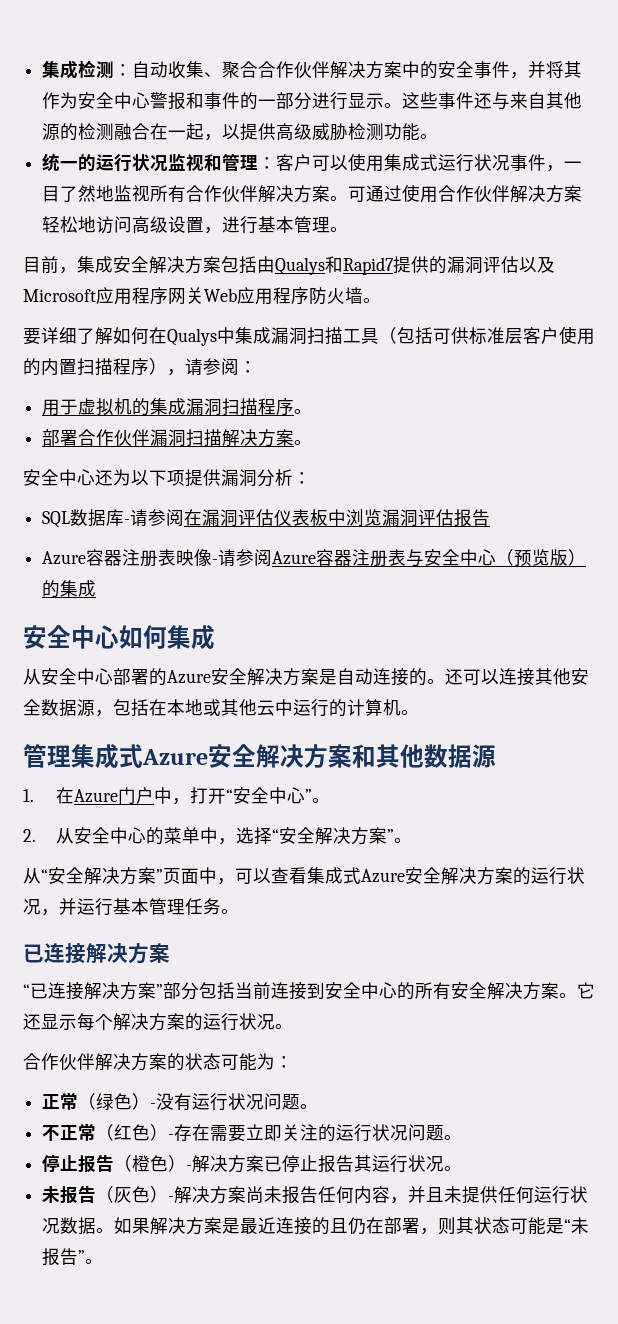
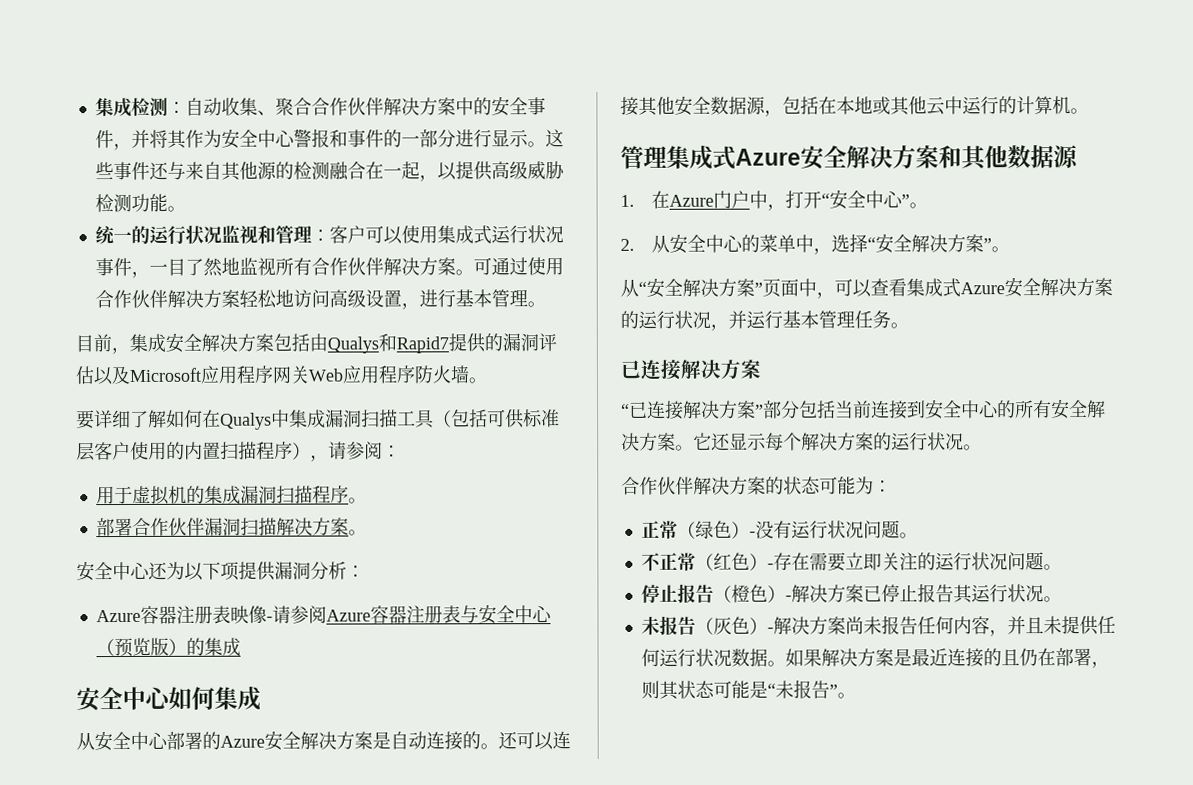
- SQL数据库-请参阅在漏洞评估仪表板中浏览漏洞评估报告

